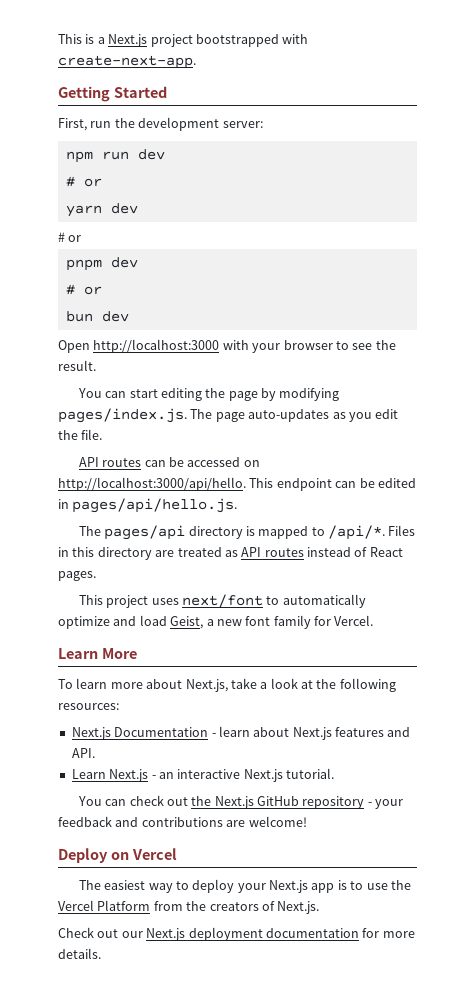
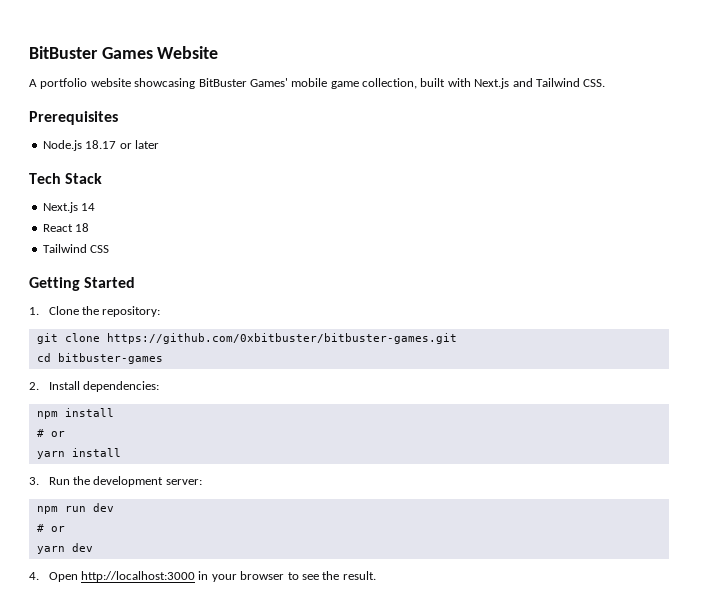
- This is a Next.js project bootstrapped with create-next-app.
+ BitBuster Games Website
+ A portfolio website showcasing BitBuster Games' mobile game collection, built with Next.js and Tailwind CSS.
+ Prerequisites
+ Node.js 18.17 or later
+ Tech Stack
+ Next.js 14
+ React 18
+ Tailwind CSS
  Getting Started
- First, run the development server:
+ 1. Clone the repository:
+ git clone https://github.com/0xbitbuster/bitbuster-games.git
+ cd bitbuster-games
+ 2. Install dependencies:
+ npm install
+ # or
+ yarn install
+ 3. Run the development server:
  yarn dev
- # or
- pnpm dev
- # or
- bun dev
- Open http://localhost:3000 with your browser to see the result.
+ 4. Open http://localhost:3000 in your browser to see the result.
- You can start editing the page by modifying pages/index.js. The page auto-updates as you edit the file.
- API routes can be accessed on http://localhost:3000/api/hello. This endpoint can be edited in pages/api/hello.js.
- The pages/api directory is mapped to /api/*. Files in this directory are treated as API routes instead of React pages.
- This project uses next/font to automatically optimize and load Geist, a new font family for Vercel.
- Learn More
- To learn more about Next.js, take a look at the following resources:
- Next.js Documentation - learn about Next.js features and API.
- Learn Next.js - an interactive Next.js tutorial.
- You can check out the Next.js GitHub repository - your feedback and contributions are welcome!
- Deploy on Vercel
- The easiest way to deploy your Next.js app is to use the Vercel Platform from the creators of Next.js.
- Check out our Next.js deployment documentation for more details.

